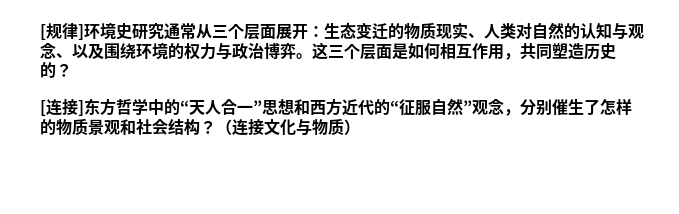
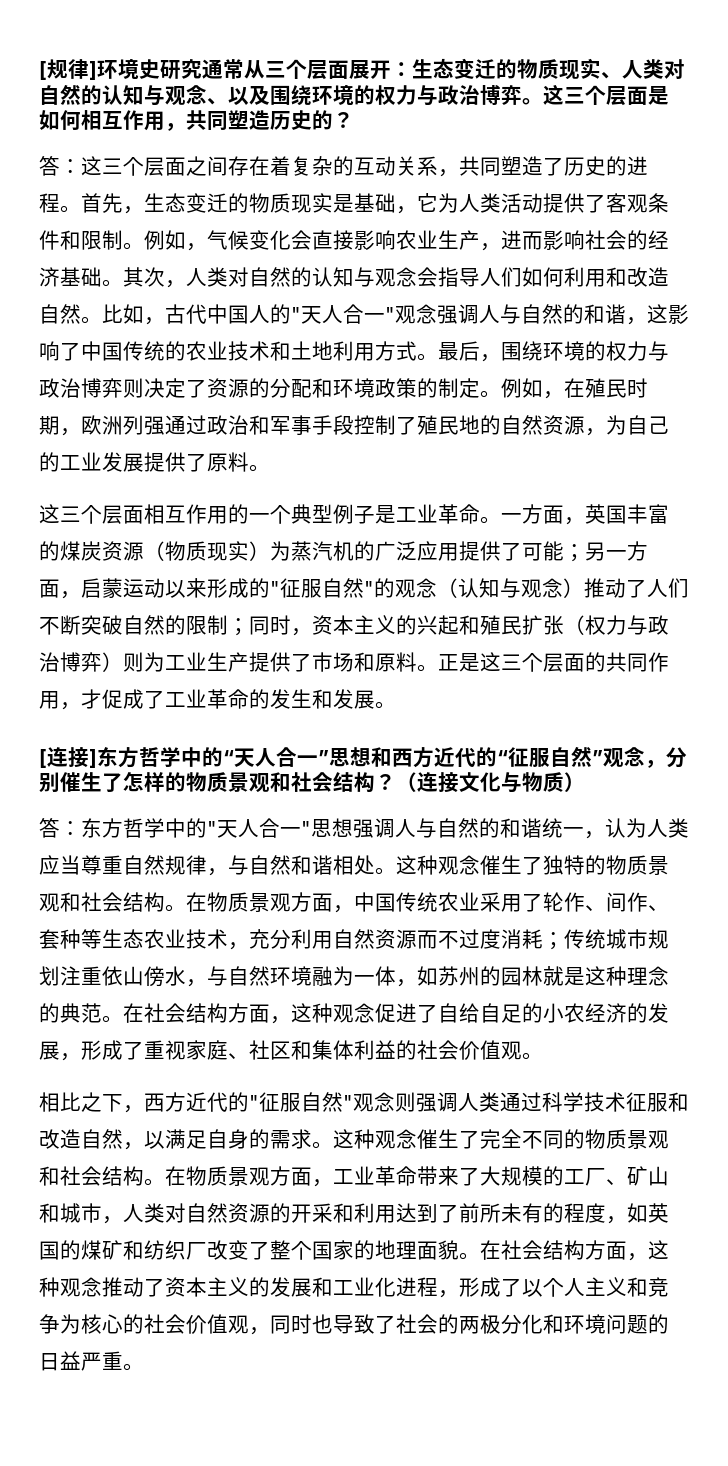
+ 答：这三个层面之间存在着复杂的互动关系，共同塑造了历史的进程。首先，生态变迁的物质现实是基础，它为人类活动提供了客观条件和限制。例如，气候变化会直接影响农业生产，进而影响社会的经济基础。其次，人类对自然的认知与观念会指导人们如何利用和改造自然。比如，古代中国人的"天人合一"观念强调人与自然的和谐，这影响了中国传统的农业技术和土地利用方式。最后，围绕环境的权力与政治博弈则决定了资源的分配和环境政策的制定。例如，在殖民时期，欧洲列强通过政治和军事手段控制了殖民地的自然资源，为自己的工业发展提供了原料。
+ 这三个层面相互作用的一个典型例子是工业革命。一方面，英国丰富的煤炭资源（物质现实）为蒸汽机的广泛应用提供了可能；另一方面，启蒙运动以来形成的"征服自然"的观念（认知与观念）推动了人们不断突破自然的限制；同时，资本主义的兴起和殖民扩张（权力与政治博弈）则为工业生产提供了市场和原料。正是这三个层面的共同作用，才促成了工业革命的发生和发展。
+ 答：东方哲学中的"天人合一"思想强调人与自然的和谐统一，认为人类应当尊重自然规律，与自然和谐相处。这种观念催生了独特的物质景观和社会结构。在物质景观方面，中国传统农业采用了轮作、间作、套种等生态农业技术，充分利用自然资源而不过度消耗；传统城市规划注重依山傍水，与自然环境融为一体，如苏州的园林就是这种理念的典范。在社会结构方面，这种观念促进了自给自足的小农经济的发展，形成了重视家庭、社区和集体利益的社会价值观。
+ 相比之下，西方近代的"征服自然"观念则强调人类通过科学技术征服和改造自然，以满足自身的需求。这种观念催生了完全不同的物质景观和社会结构。在物质景观方面，工业革命带来了大规模的工厂、矿山和城市，人类对自然资源的开采和利用达到了前所未有的程度，如英国的煤矿和纺织厂改变了整个国家的地理面貌。在社会结构方面，这种观念推动了资本主义的发展和工业化进程，形成了以个人主义和竞争为核心的社会价值观，同时也导致了社会的两极分化和环境问题的日益严重。

